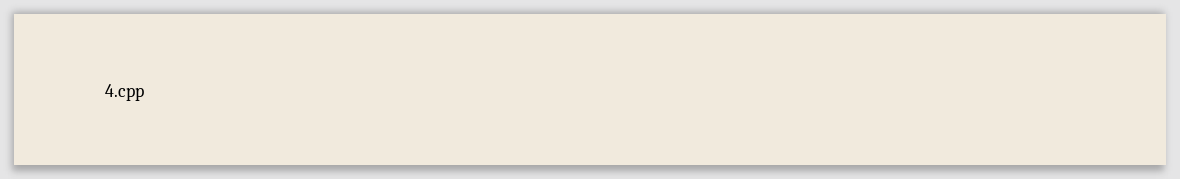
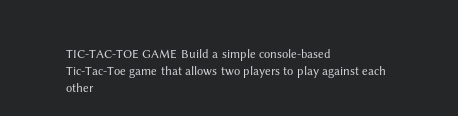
- 4.cpp
+ TIC-TAC-TOE GAME Build a simple console-based Tic-Tac-Toe game that allows two players to play against each other

